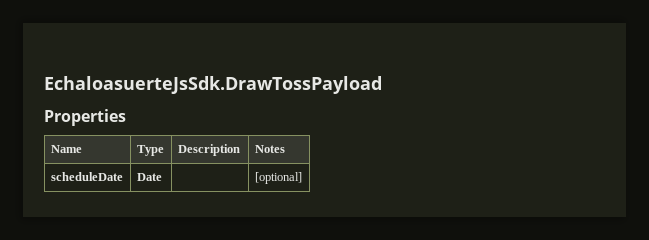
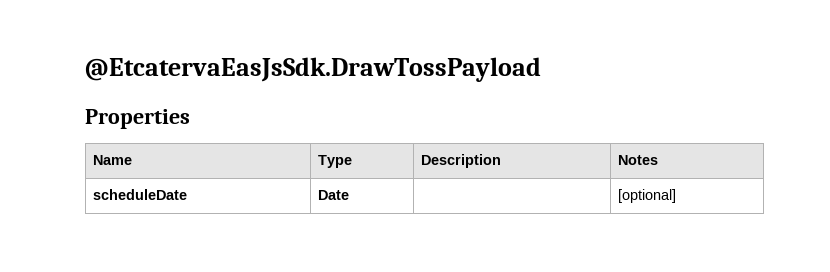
- EchaloasuerteJsSdk.DrawTossPayload
+ @EtcatervaEasJsSdk.DrawTossPayload

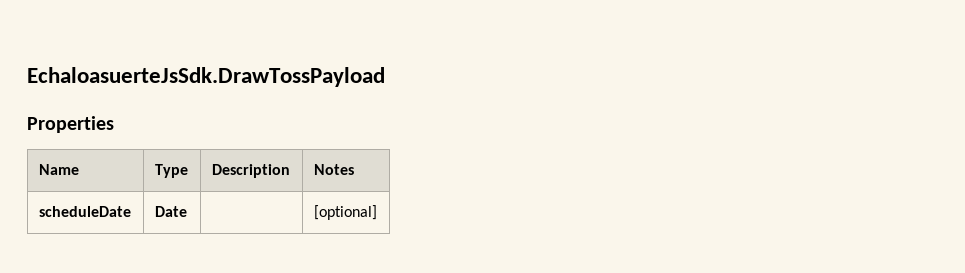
- @EtcatervaEasJsSdk.DrawTossPayload
+ EchaloasuerteJsSdk.DrawTossPayload

